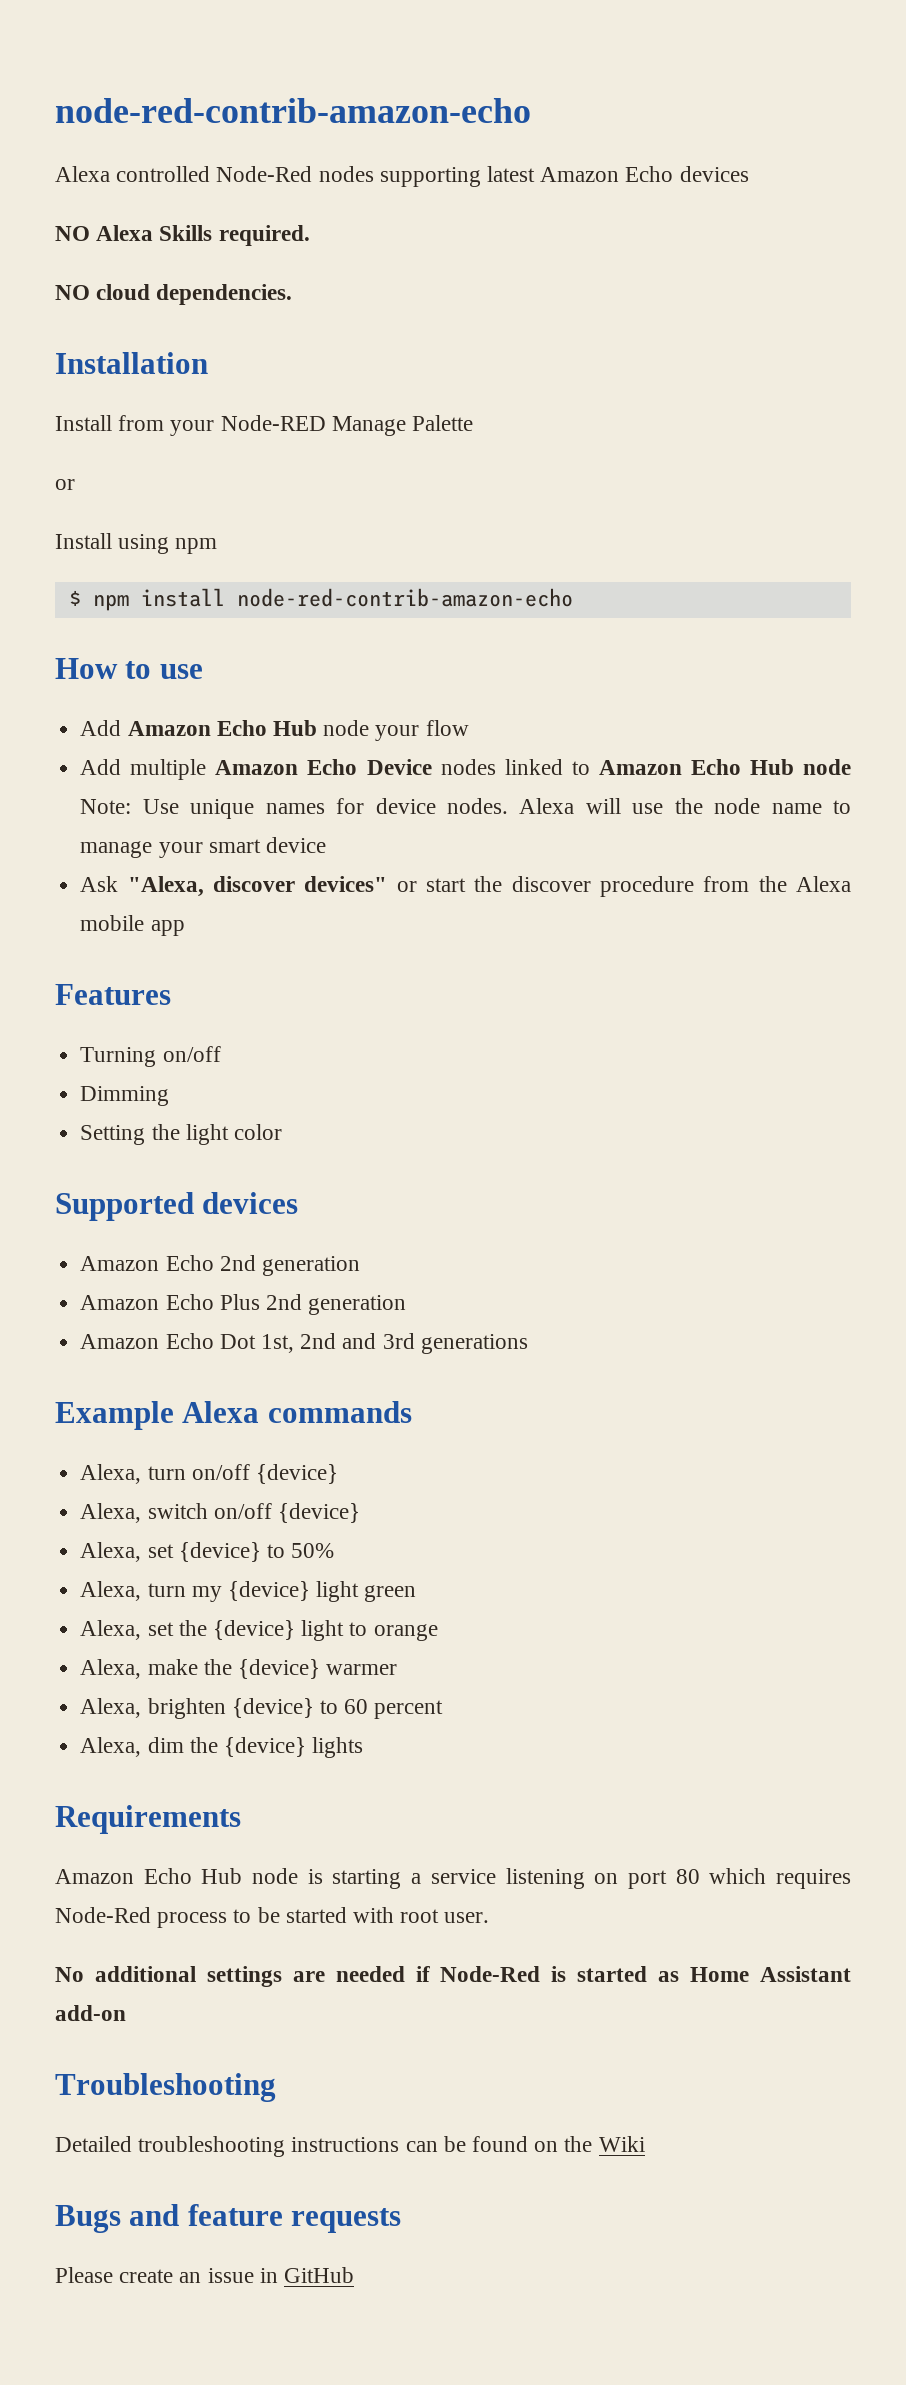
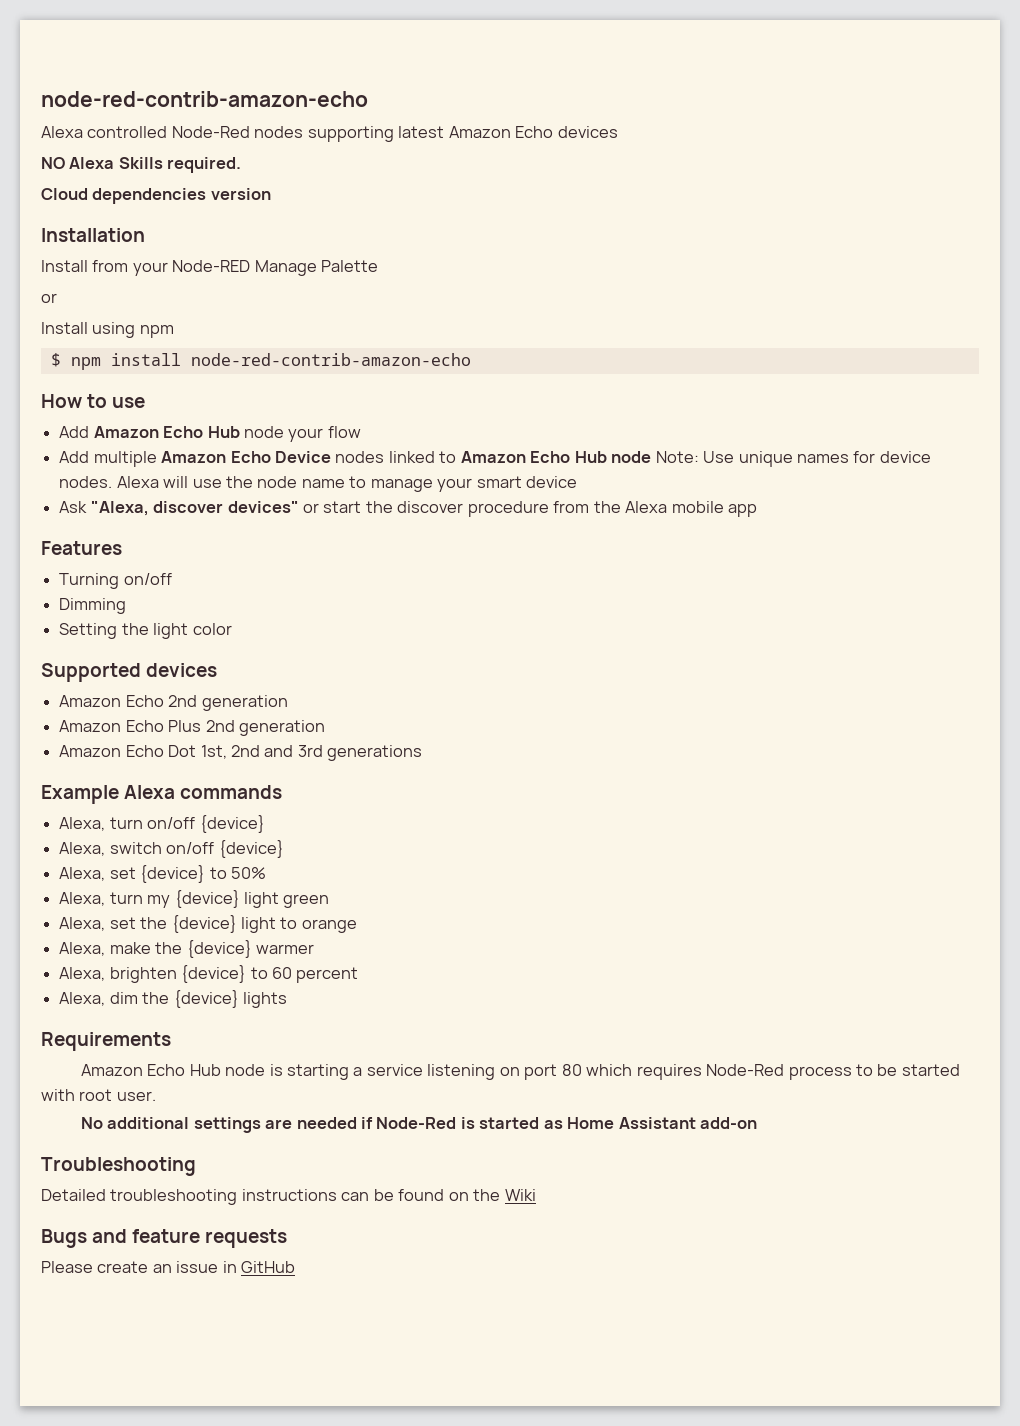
- NO cloud dependencies.
+ Cloud dependencies version

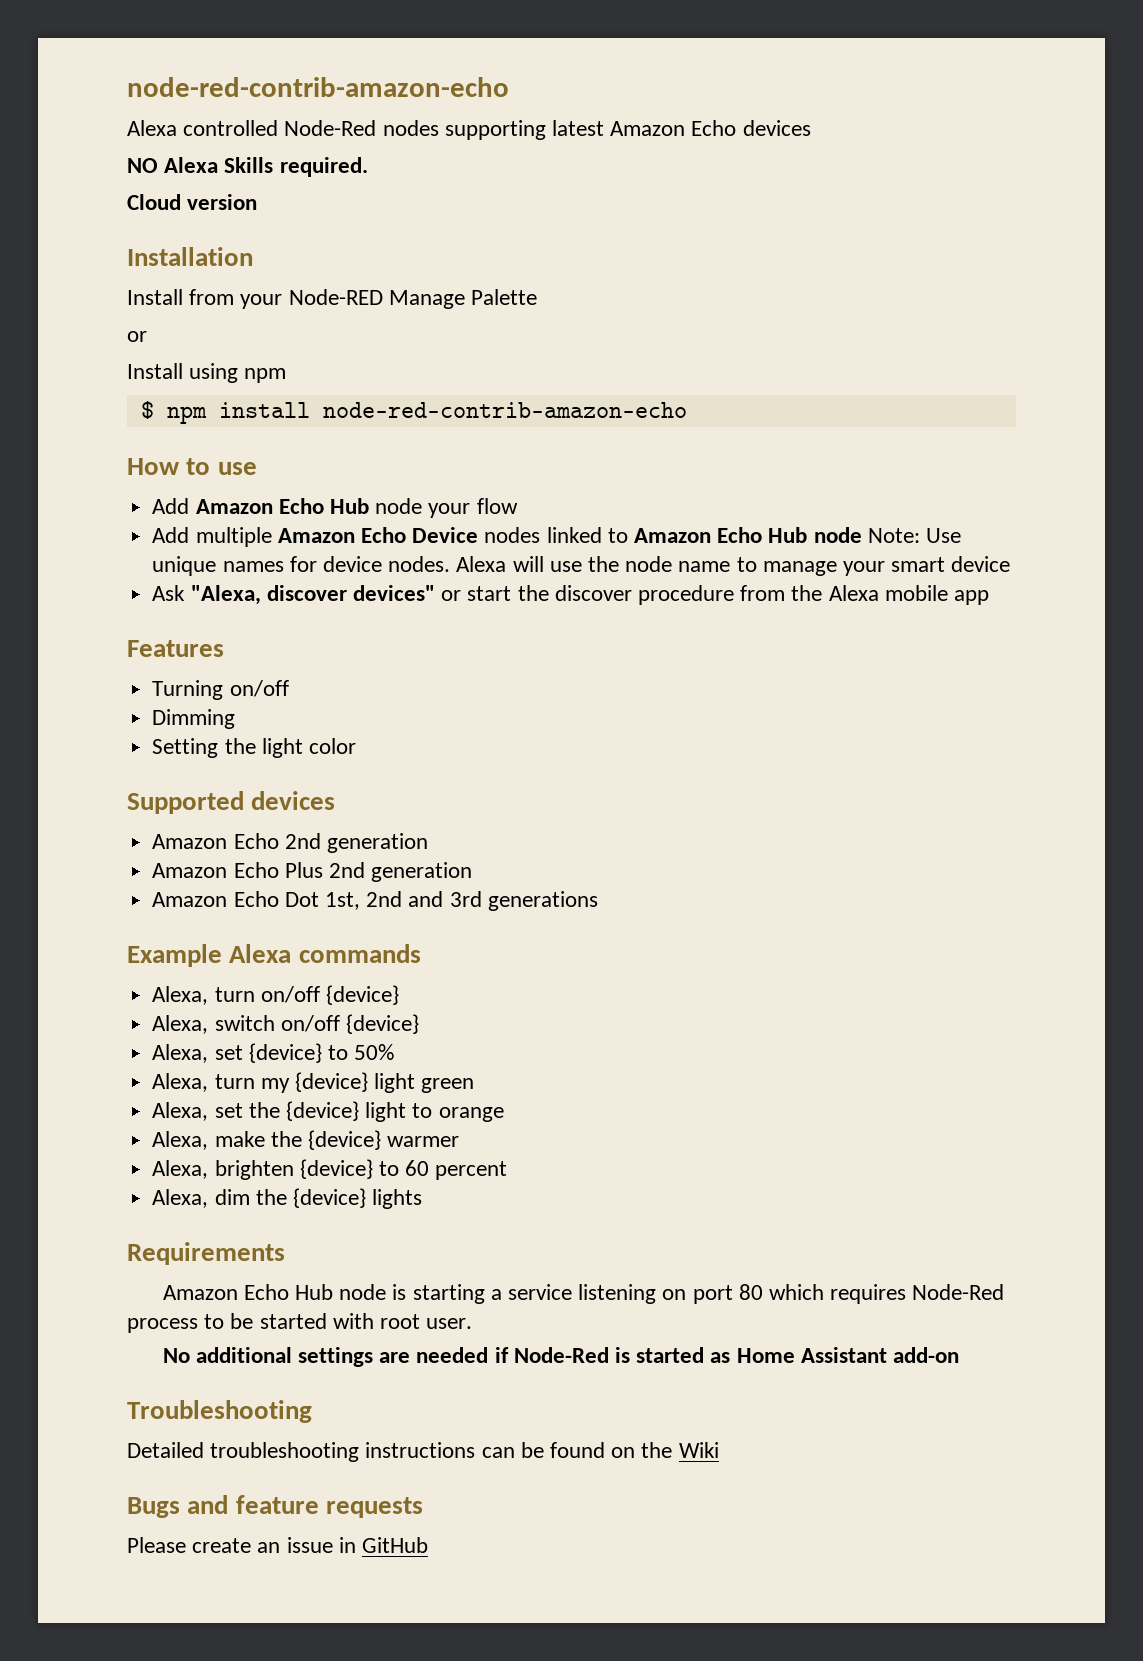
- Cloud dependencies version
+ Cloud version

